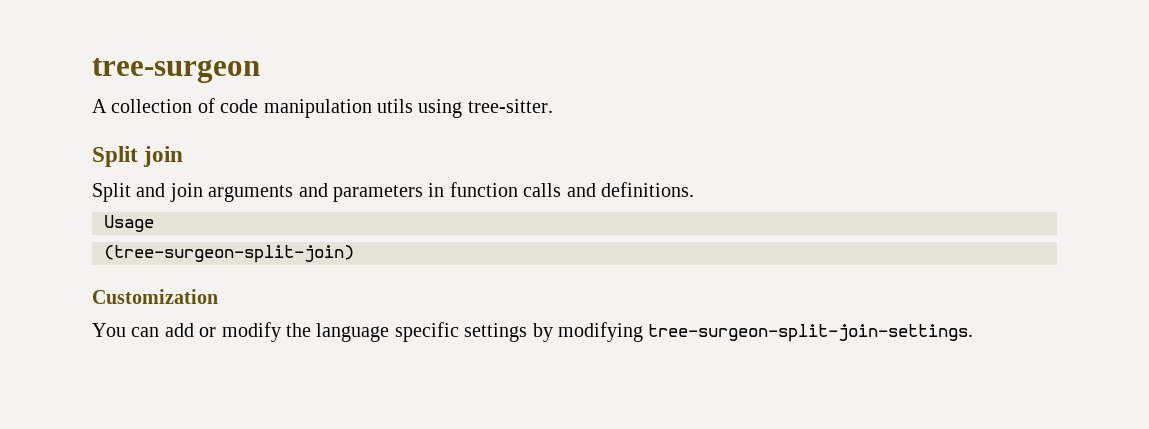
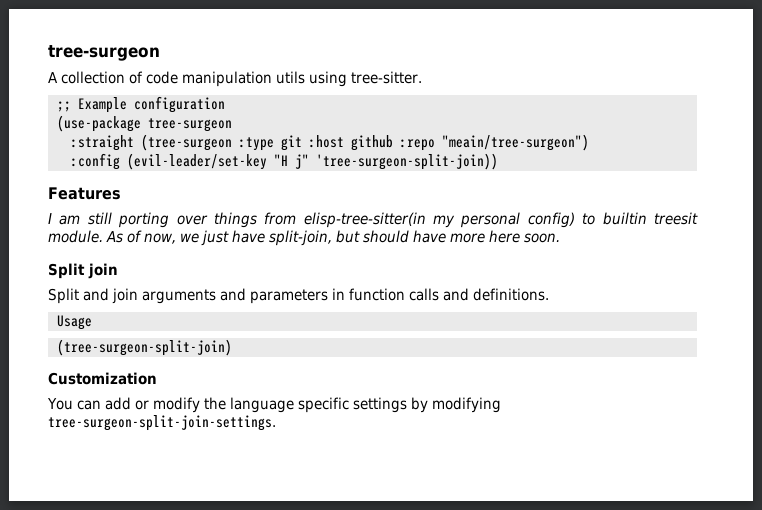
+ ;; Example configuration
+ (use-package tree-surgeon
+ :straight (tree-surgeon :type git :host github :repo "meain/tree-surgeon")
+ :config (evil-leader/set-key "H j" 'tree-surgeon-split-join))
+ Features
+ I am still porting over things from elisp-tree-sitter(in my personal config) to builtin treesit module. As of now, we just have split-join, but should have more here soon.

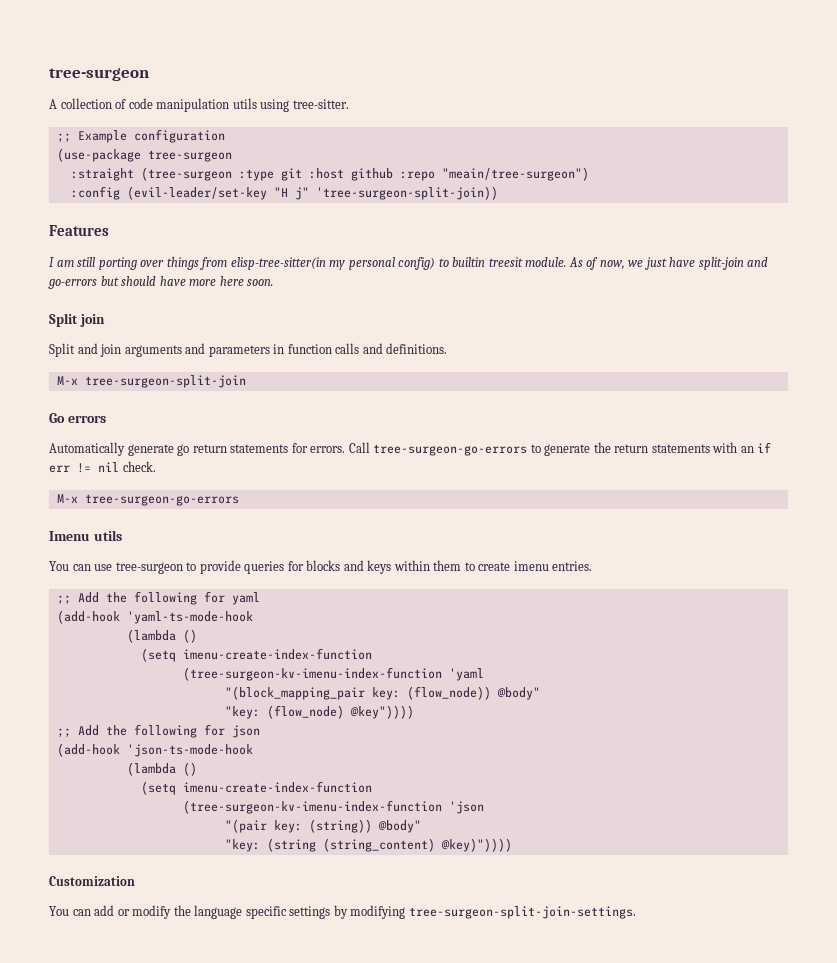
- As of now, we just have split-join, but should have more here soon.
+ As of now, we just have split-join and go-errors but should have more here soon.
- Usage
- (tree-surgeon-split-join)
+ M-x tree-surgeon-split-join
+ Go errors
+ Automatically generate go return statements for errors. Call tree-surgeon-go-errors to generate the return statements with an if err != nil check.
+ M-x tree-surgeon-go-errors
+ Imenu utils
+ You can use tree-surgeon to provide queries for blocks and keys within them to create imenu entries.
+ ;; Add the following for yaml
+ (add-hook 'yaml-ts-mode-hook
+ (lambda ()
+ (setq imenu-create-index-function
+ (tree-surgeon-kv-imenu-index-function 'yaml
+ "(block_mapping_pair key: (flow_node)) @body"
+ "key: (flow_node) @key"))))
+ ;; Add the following for json
+ (add-hook 'json-ts-mode-hook
+ (lambda ()
+ (setq imenu-create-index-function
+ (tree-surgeon-kv-imenu-index-function 'json
+ "(pair key: (string)) @body"
+ "key: (string (string_content) @key)"))))

